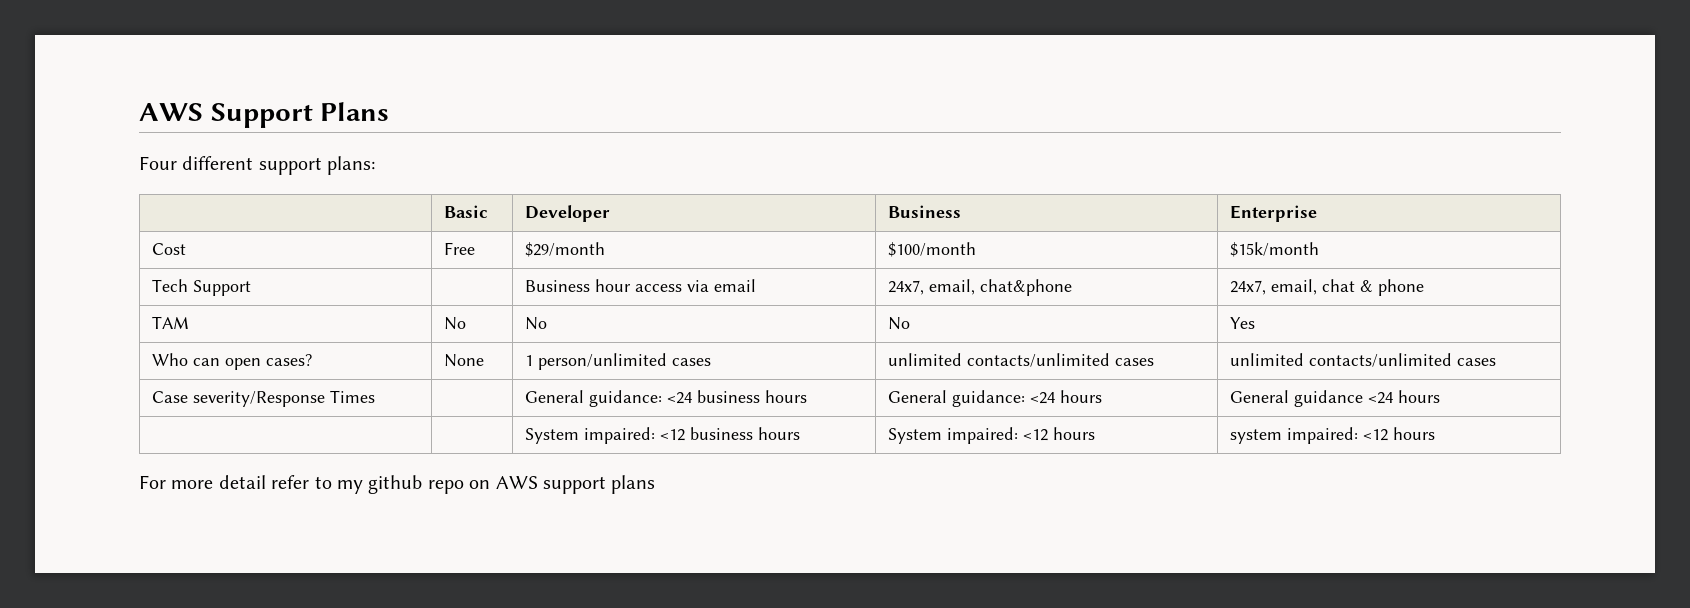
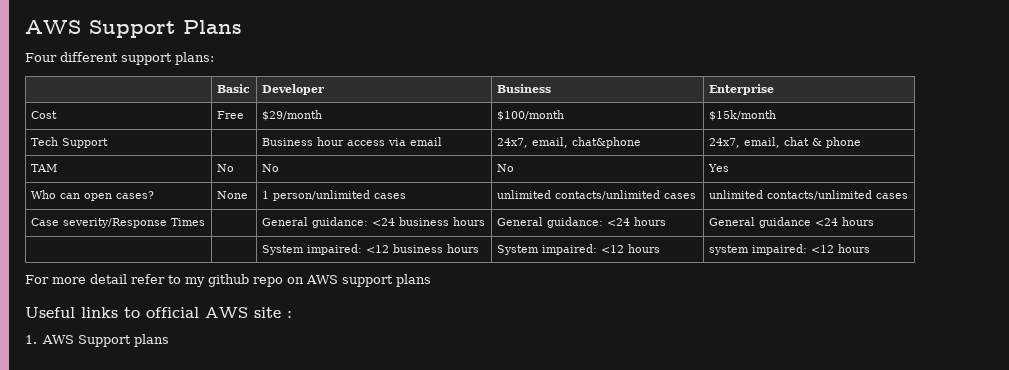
+ Useful links to official AWS site :
+ 1. AWS Support plans

